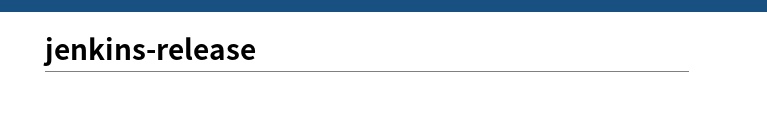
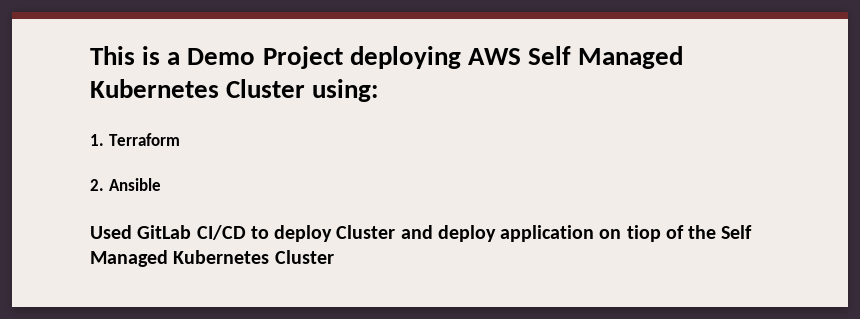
- jenkins-release
+ This is a Demo Project deploying AWS Self Managed Kubernetes Cluster using:
+ 1. Terraform
+ 2. Ansible
+ Used GitLab CI/CD to deploy Cluster and deploy application on tiop of the Self Managed Kubernetes Cluster

